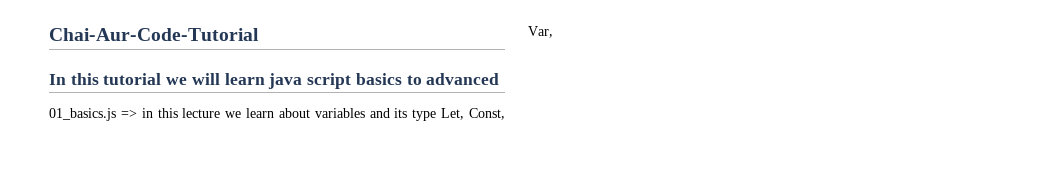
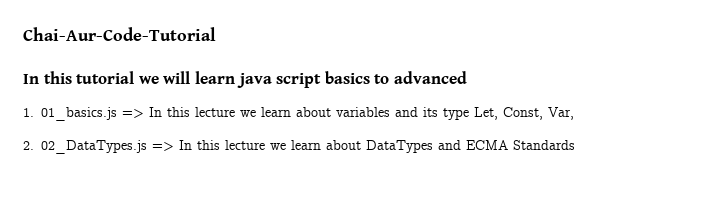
- 01_basics.js => in this lecture we learn about variables and its type Let, Const, Var,
+ 1. 01_basics.js => In this lecture we learn about variables and its type Let, Const, Var,
+ 2. 02_DataTypes.js => In this lecture we learn about DataTypes and ECMA Standards

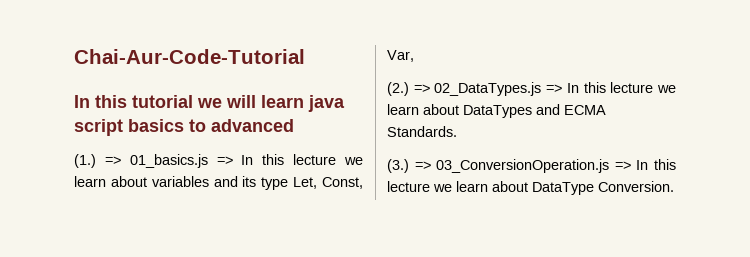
- 1. 01_basics.js => In this lecture we learn about variables and its type Let, Const, Var,
+ (1.) => 01_basics.js => In this lecture we learn about variables and its type Let, Const, Var,
- 2. 02_DataTypes.js => In this lecture we learn about DataTypes and ECMA Standards
+ (2.) => 02_DataTypes.js => In this lecture we learn about DataTypes and ECMA Standards.
+ (3.) => 03_ConversionOperation.js => In this lecture we learn about DataType Conversion.

